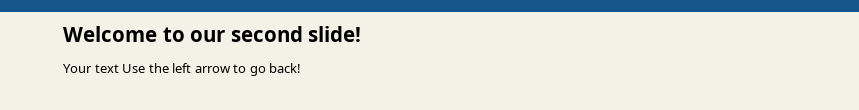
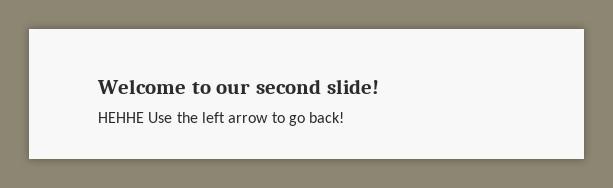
- Your text Use the left arrow to go back!
+ HEHHE Use the left arrow to go back!

